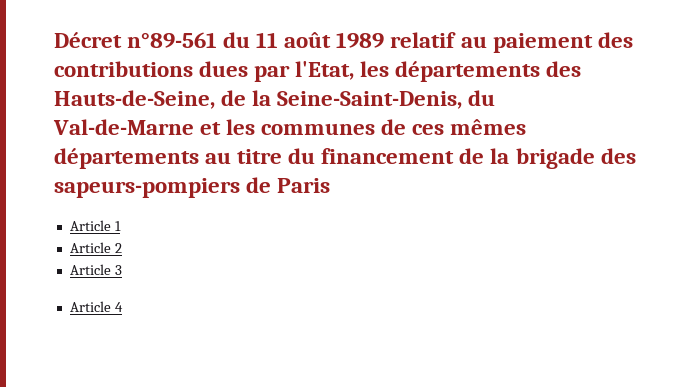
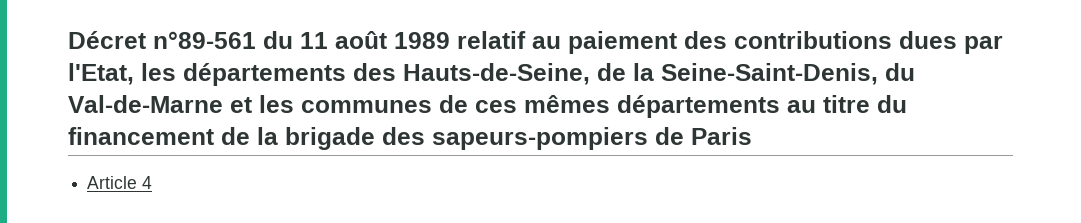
- Article 1
- Article 2
- Article 3

